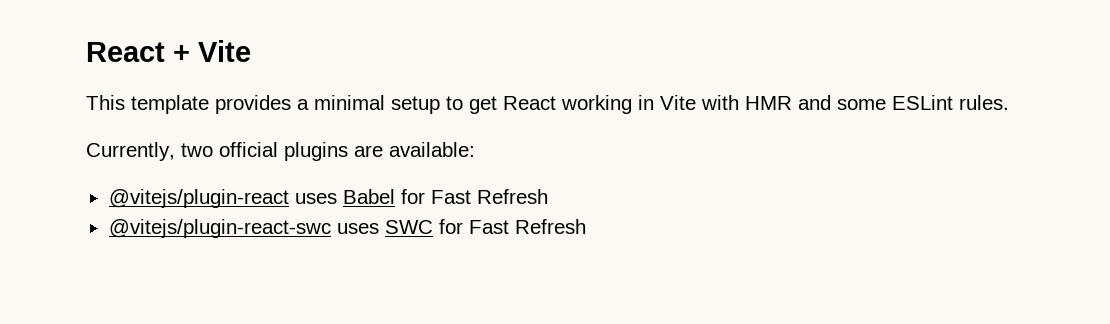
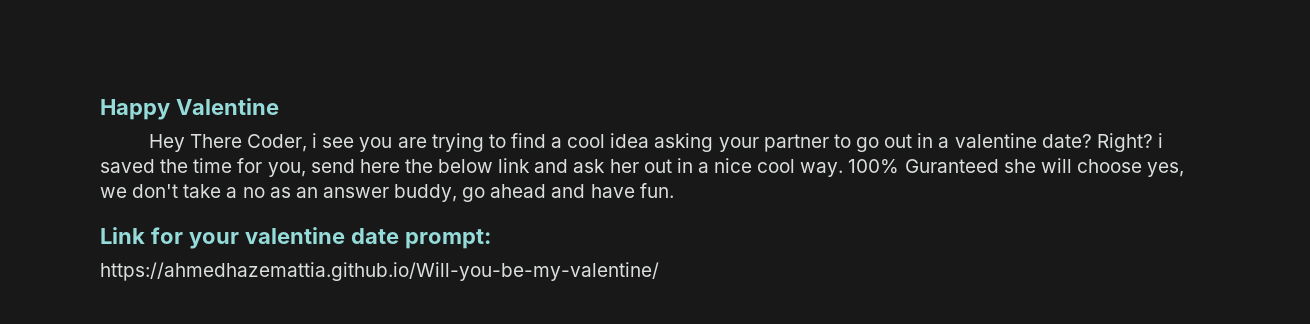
- React + Vite
- This template provides a minimal setup to get React working in Vite with HMR and some ESLint rules.
- Currently, two official plugins are available:
- @vitejs/plugin-react uses Babel for Fast Refresh
- @vitejs/plugin-react-swc uses SWC for Fast Refresh
+ Happy Valentine
+ Hey There Coder, i see you are trying to find a cool idea asking your partner to go out in a valentine date? Right? i saved the time for you, send here the below link and ask her out in a nice cool way. 100% Guranteed she will choose yes, we don't take a no as an answer buddy, go ahead and have fun.
+ Link for your valentine date prompt:
+ https://ahmedhazemattia.github.io/Will-you-be-my-valentine/

